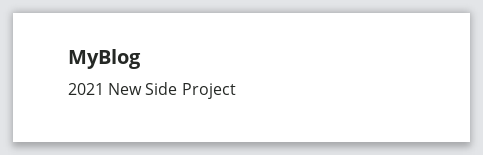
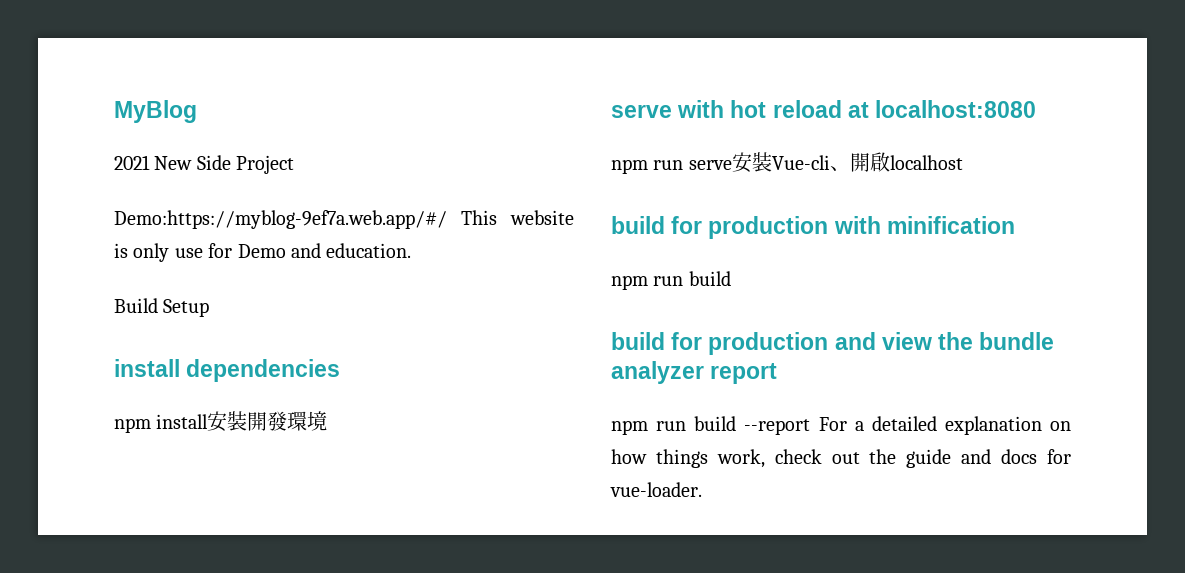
+ Demo:https://myblog-9ef7a.web.app/#/ This website is only use for Demo and education.
+ Build Setup
+ install dependencies
+ npm install安裝開發環境
+ serve with hot reload at localhost:8080
+ npm run serve安裝Vue-cli、開啟localhost
+ build for production with minification
+ npm run build
+ build for production and view the bundle analyzer report
+ npm run build --report For a detailed explanation on how things work, check out the guide and docs for vue-loader.

